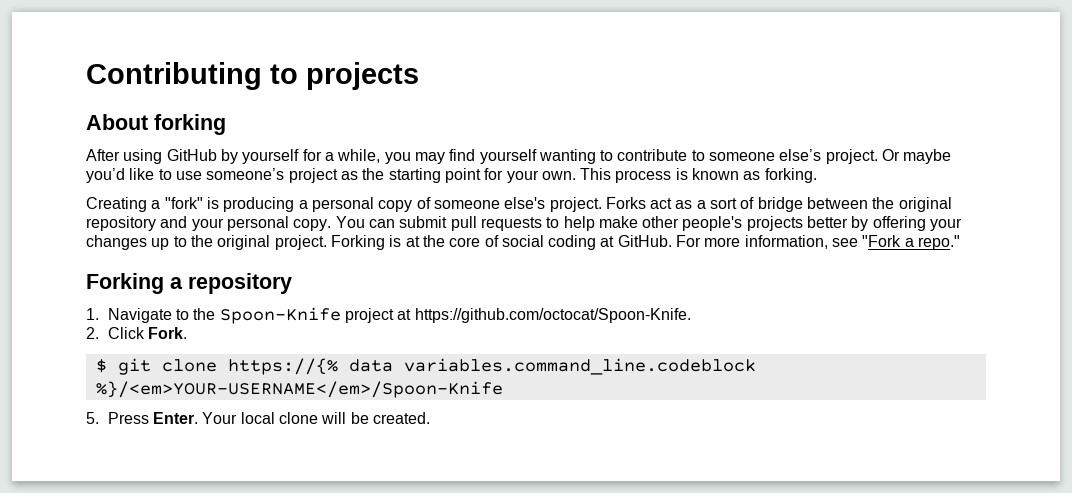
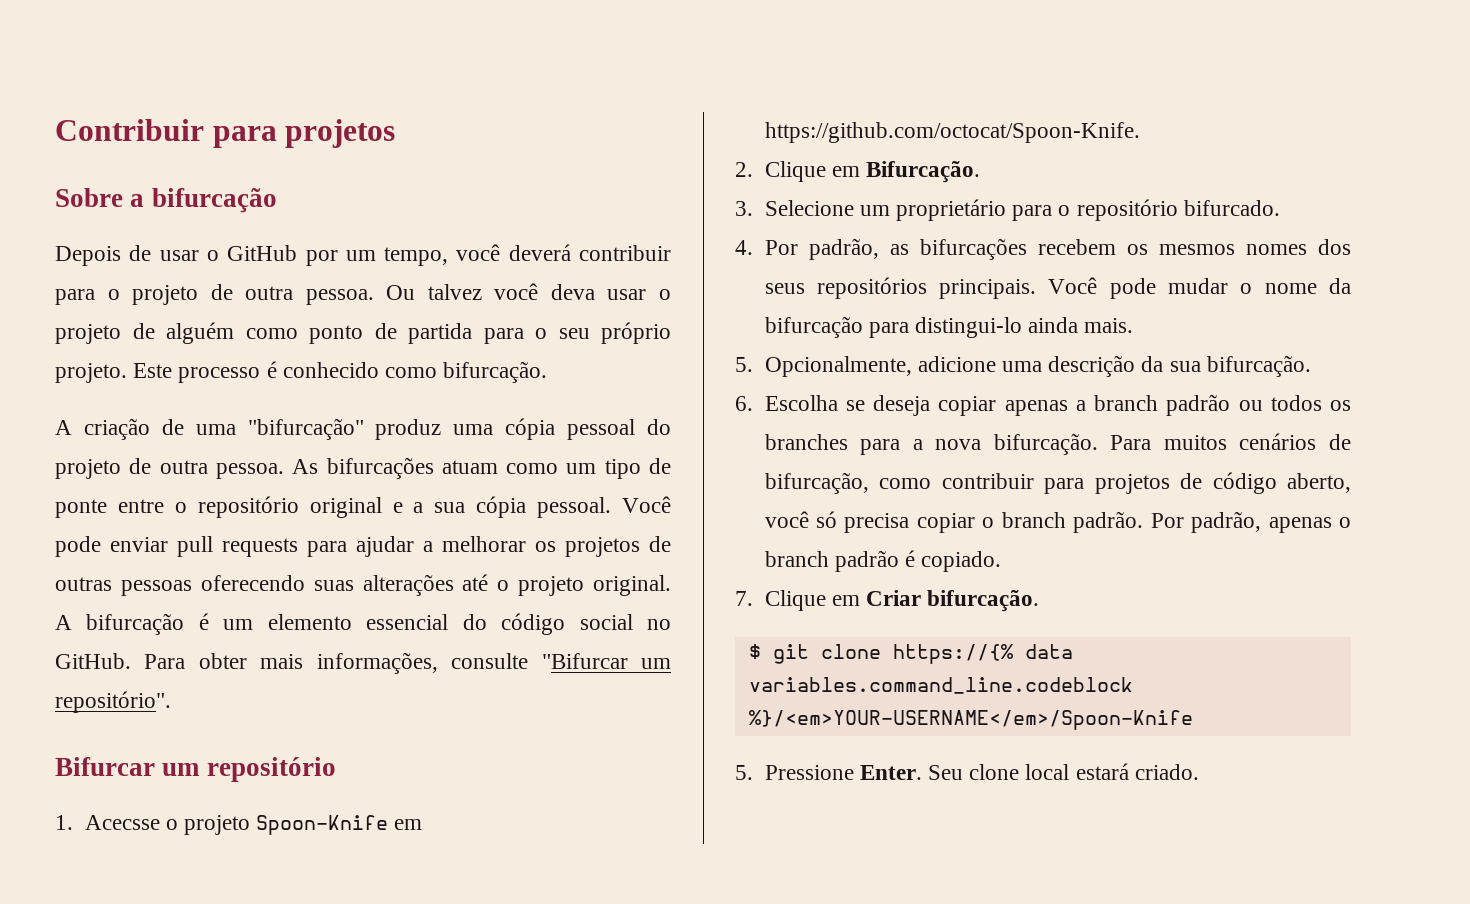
- Contributing to projects
- About forking
- After using GitHub by yourself for a while, you may find yourself wanting to contribute to someone else’s project. Or maybe you’d like to use someone’s project as the starting point for your own. This process is known as forking.
- Creating a "fork" is producing a personal copy of someone else's project. Forks act as a sort of bridge between the original repository and your personal copy. You can submit pull requests to help make other people's projects better by offering your changes up to the original project. Forking is at the core of social coding at GitHub. For more information, see "Fork a repo."
- Forking a repository
- 1. Navigate to the Spoon-Knife project at https://github.com/octocat/Spoon-Knife.
- 2. Click Fork.
+ Contribuir para projetos
+ Sobre a bifurcação
+ Depois de usar o GitHub por um tempo, você deverá contribuir para o projeto de outra pessoa. Ou talvez você deva usar o projeto de alguém como ponto de partida para o seu próprio projeto. Este processo é conhecido como bifurcação.
+ A criação de uma "bifurcação" produz uma cópia pessoal do projeto de outra pessoa. As bifurcações atuam como um tipo de ponte entre o repositório original e a sua cópia pessoal. Você pode enviar pull requests para ajudar a melhorar os projetos de outras pessoas oferecendo suas alterações até o projeto original. A bifurcação é um elemento essencial do código social no GitHub. Para obter mais informações, consulte "Bifurcar um repositório".
+ Bifurcar um repositório
+ 1. Acecsse o projeto Spoon-Knife em https://github.com/octocat/Spoon-Knife.
+ 2. Clique em Bifurcação.
+ 3. Selecione um proprietário para o repositório bifurcado.
+ 4. Por padrão, as bifurcações recebem os mesmos nomes dos seus repositórios principais. Você pode mudar o nome da bifurcação para distingui-lo ainda mais.
+ 5. Opcionalmente, adicione uma descrição da sua bifurcação.
+ 6. Escolha se deseja copiar apenas a branch padrão ou todos os branches para a nova bifurcação. Para muitos cenários de bifurcação, como contribuir para projetos de código aberto, você só precisa copiar o branch padrão. Por padrão, apenas o branch padrão é copiado.
+ 7. Clique em Criar bifurcação.
- 5. Press Enter. Your local clone will be created.
+ 5. Pressione Enter. Seu clone local estará criado.

